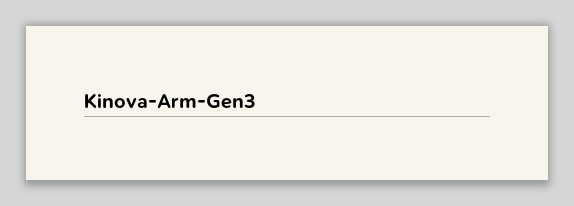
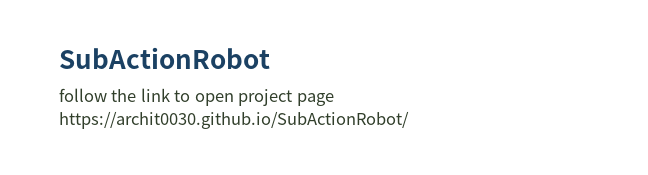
- Kinova-Arm-Gen3
+ SubActionRobot
+ follow the link to open project page https://archit0030.github.io/SubActionRobot/

